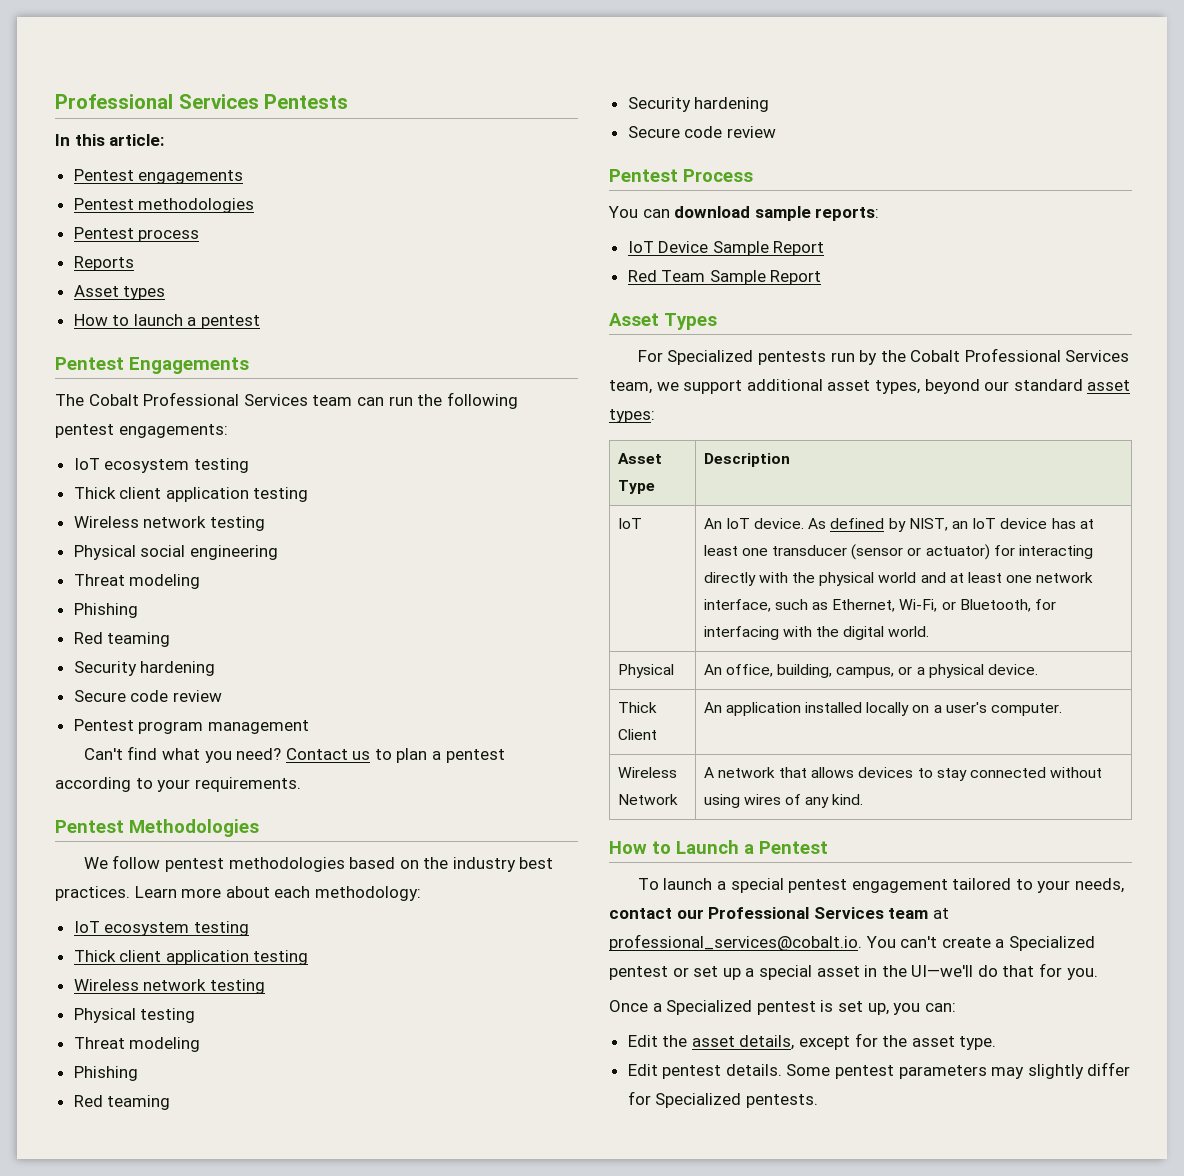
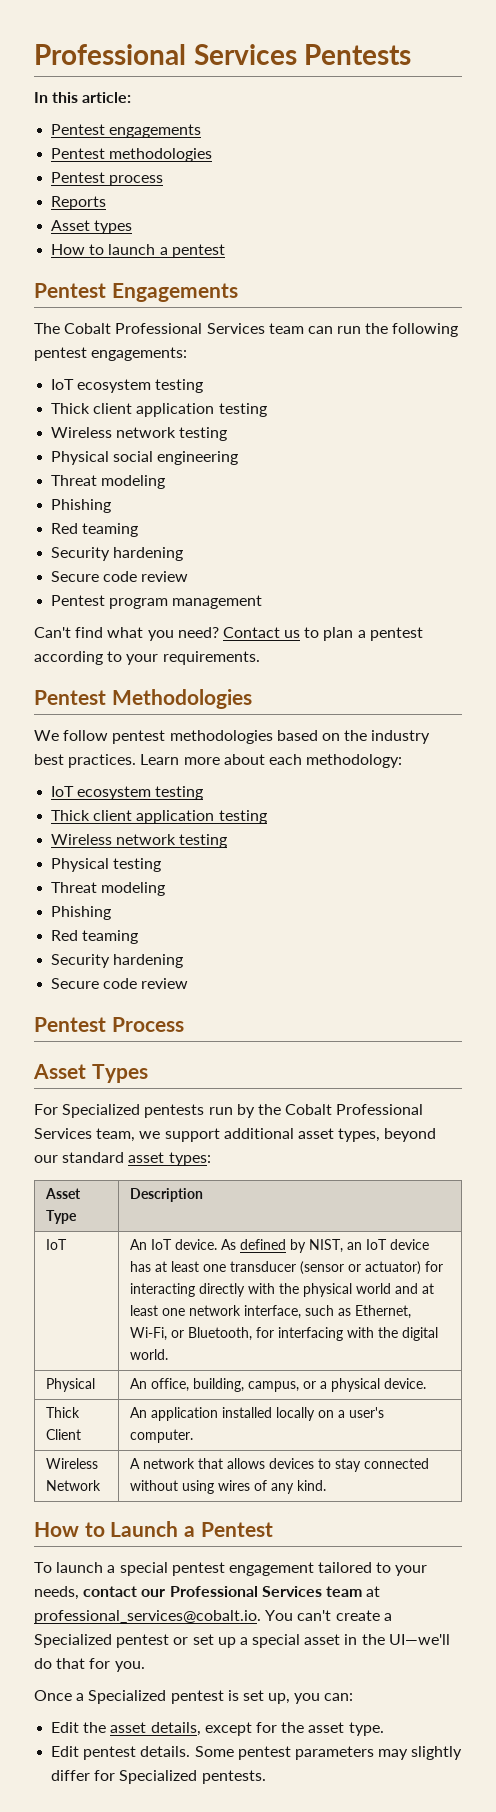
- You can download sample reports:
- IoT Device Sample Report
- Red Team Sample Report

